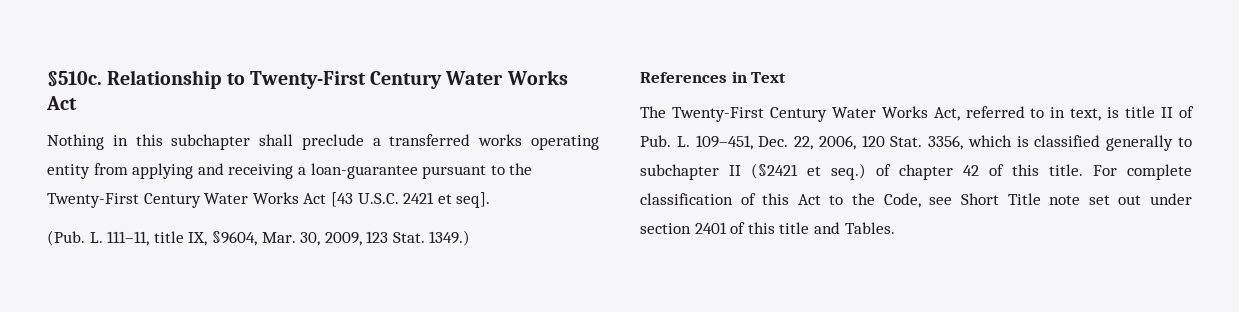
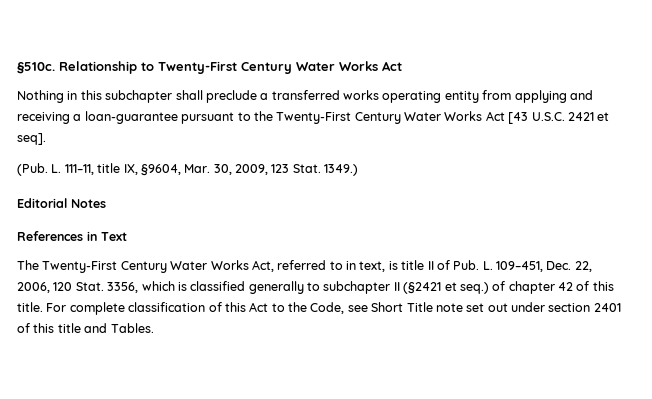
+ Editorial Notes

